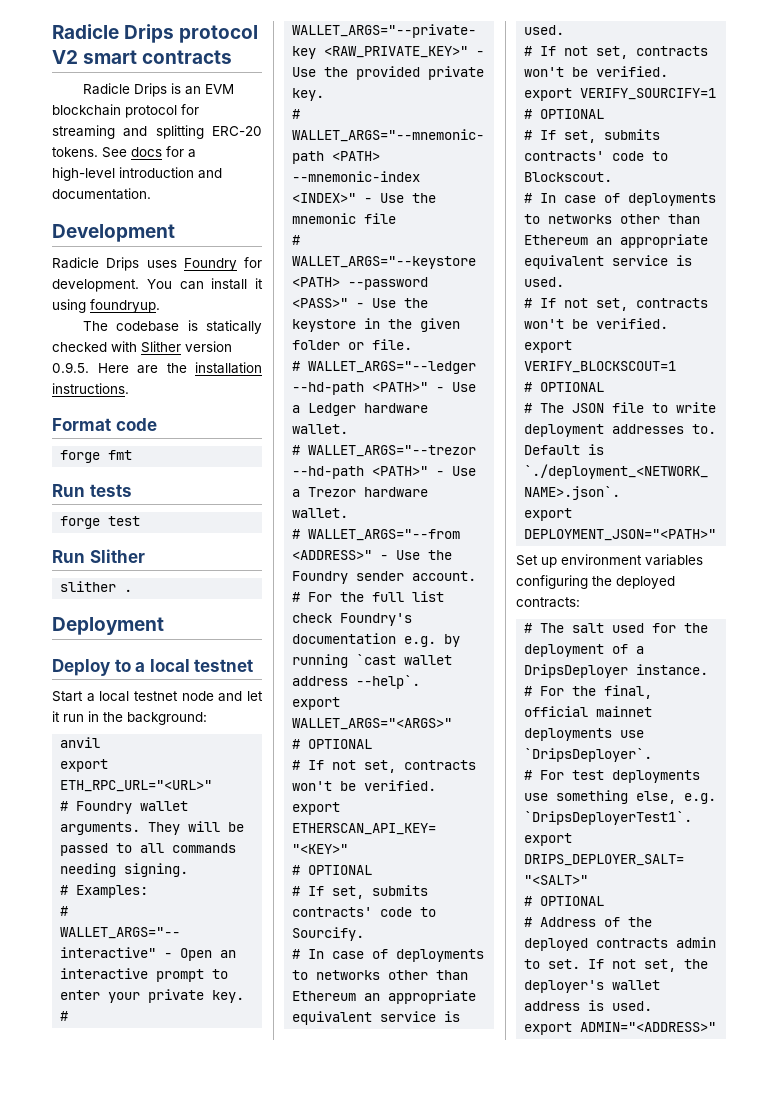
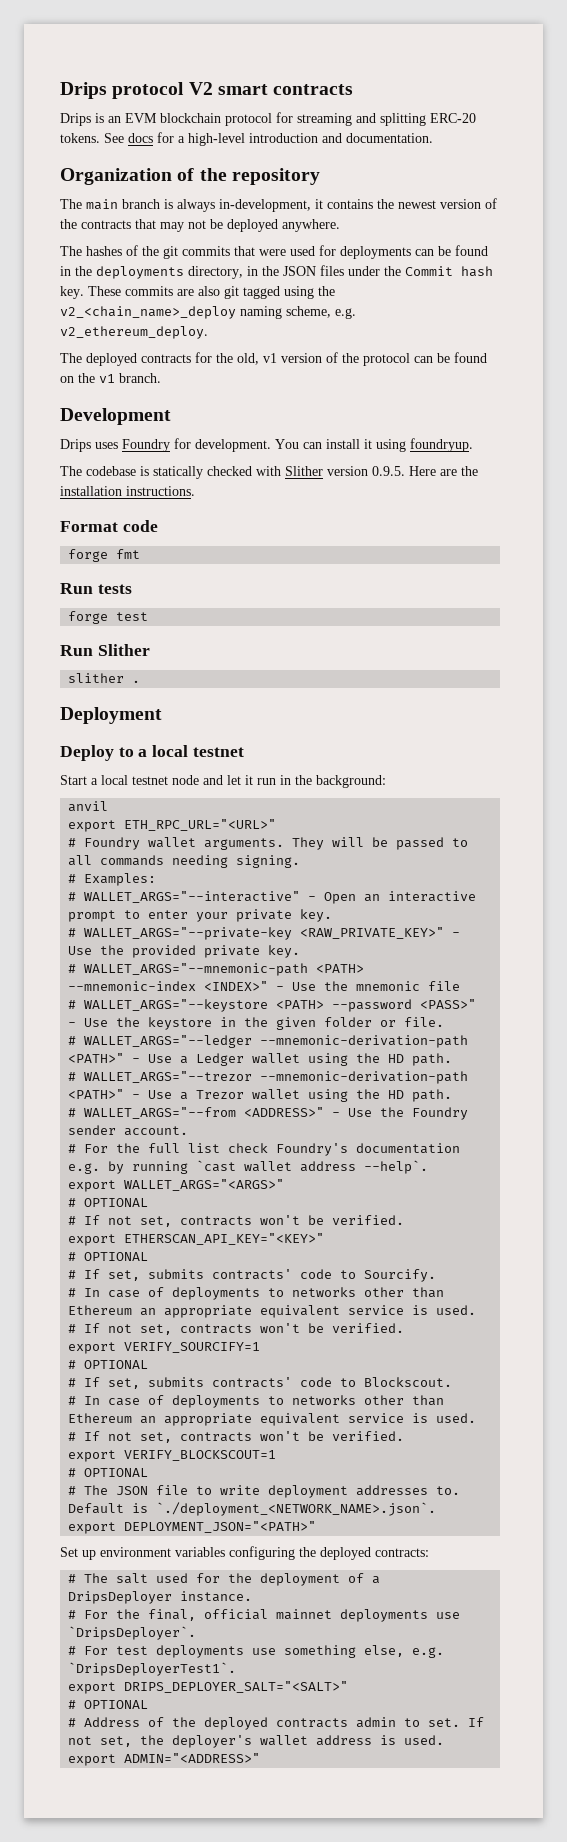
- Radicle Drips protocol V2 smart contracts
+ Drips protocol V2 smart contracts
- Radicle Drips is an EVM blockchain protocol for streaming and splitting ERC-20 tokens.
+ Drips is an EVM blockchain protocol for streaming and splitting ERC-20 tokens.
+ Organization of the repository
+ The main branch is always in-development, it contains the newest version of the contracts that may not be deployed anywhere.
+ The hashes of the git commits that were used for deployments can be found in the deployments directory, in the JSON files under the Commit hash key. These commits are also git tagged using the v2_<chain_name>_deploy naming scheme, e.g. v2_ethereum_deploy.
+ The deployed contracts for the old, v1 version of the protocol can be found on the v1 branch.
- Radicle Drips uses Foundry for development.
+ Drips uses Foundry for development.
- # WALLET_ARGS="--ledger --hd-path <PATH>" - Use a Ledger hardware wallet.
+ # WALLET_ARGS="--ledger --mnemonic-derivation-path <PATH>" - Use a Ledger wallet using the HD path.
- # WALLET_ARGS="--trezor --hd-path <PATH>" - Use a Trezor hardware wallet.
+ # WALLET_ARGS="--trezor --mnemonic-derivation-path <PATH>" - Use a Trezor wallet using the HD path.

